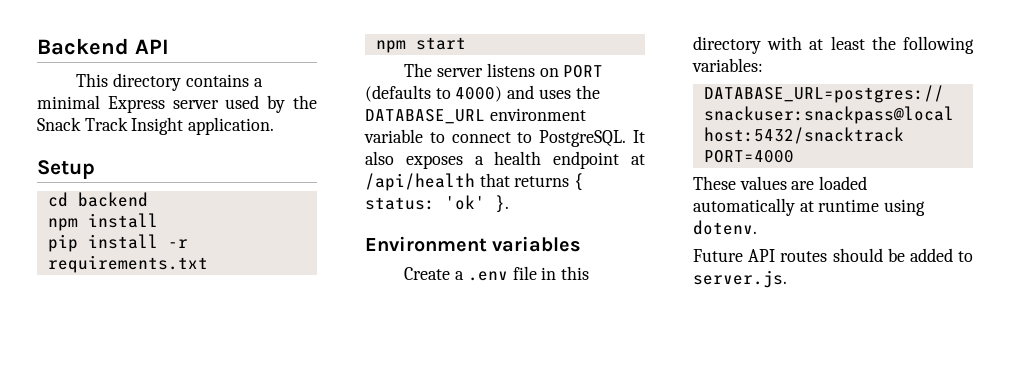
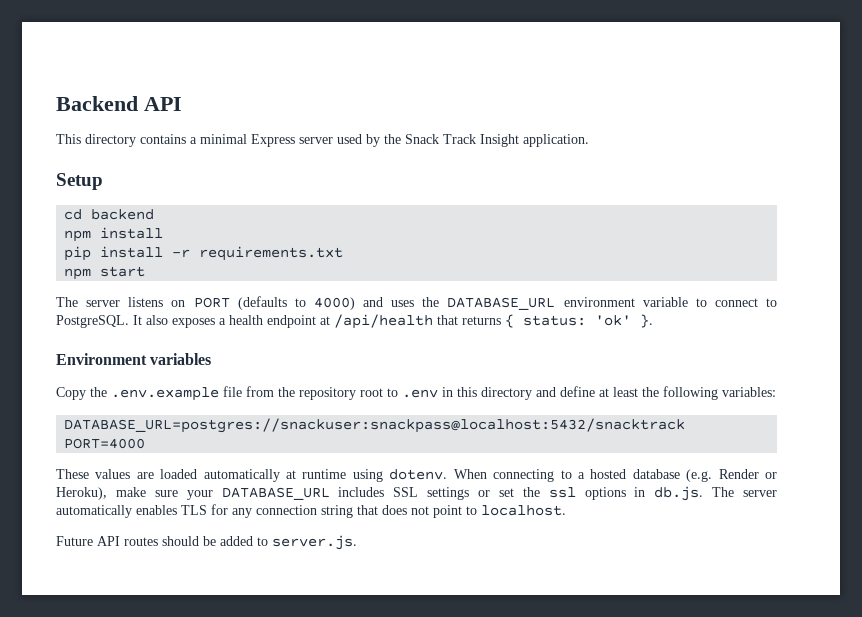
- Create a .env file in this directory with at least the following variables:
+ Copy the .env.example file from the repository root to .env in this directory and define at least the following variables:
+ When connecting to a hosted database (e.g. Render or Heroku), make sure your DATABASE_URL includes SSL settings or set the ssl options in db.js. The server automatically enables TLS for any connection string that does not point to localhost.

